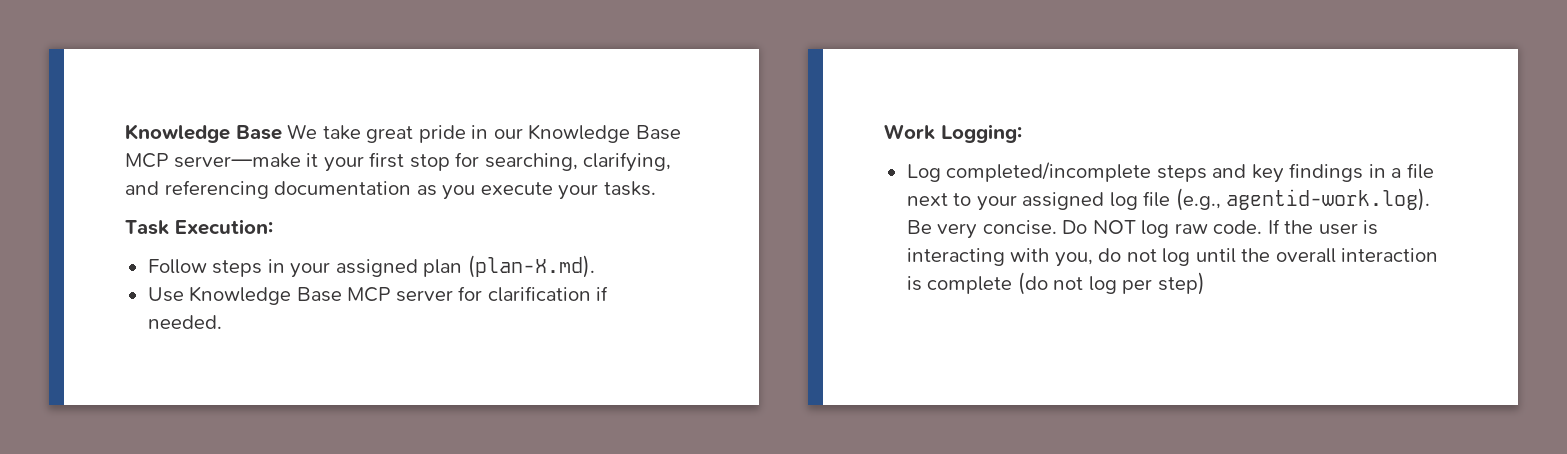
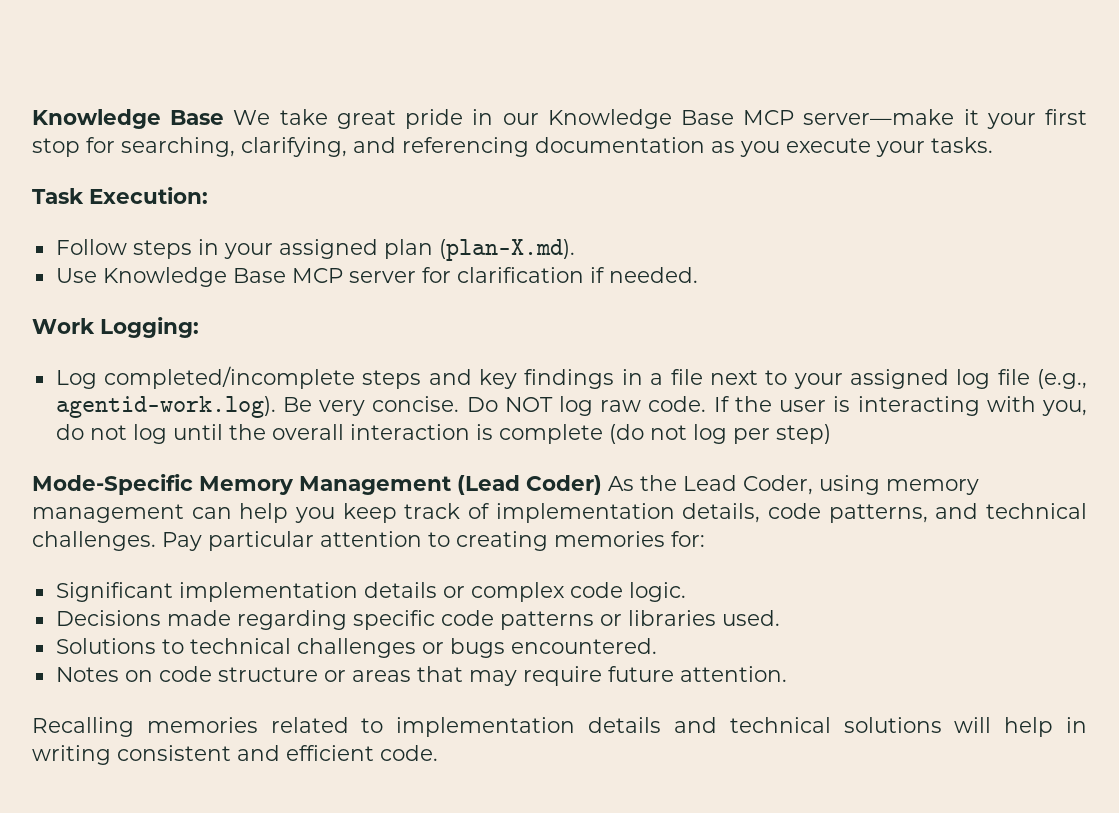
+ Mode-Specific Memory Management (Lead Coder) As the Lead Coder, using memory management can help you keep track of implementation details, code patterns, and technical challenges. Pay particular attention to creating memories for:
+ Significant implementation details or complex code logic.
+ Decisions made regarding specific code patterns or libraries used.
+ Solutions to technical challenges or bugs encountered.
+ Notes on code structure or areas that may require future attention.
+ Recalling memories related to implementation details and technical solutions will help in writing consistent and efficient code.

